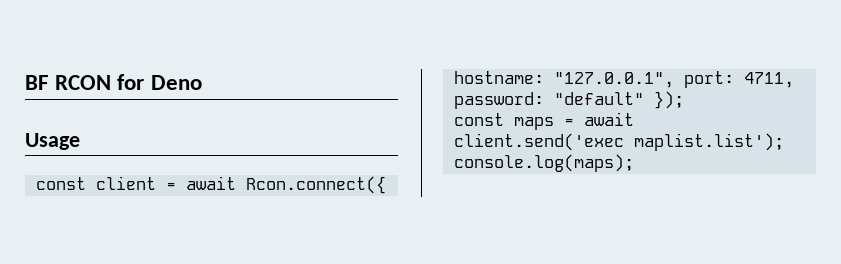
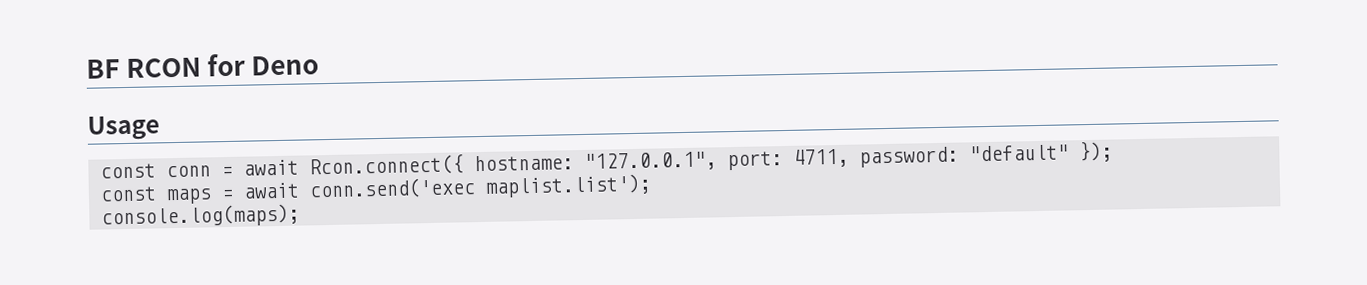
- const client = await Rcon.connect({ hostname: "127.0.0.1", port: 4711, password: "default" });
+ const conn = await Rcon.connect({ hostname: "127.0.0.1", port: 4711, password: "default" });
- const maps = await client.send('exec maplist.list');
+ const maps = await conn.send('exec maplist.list');

